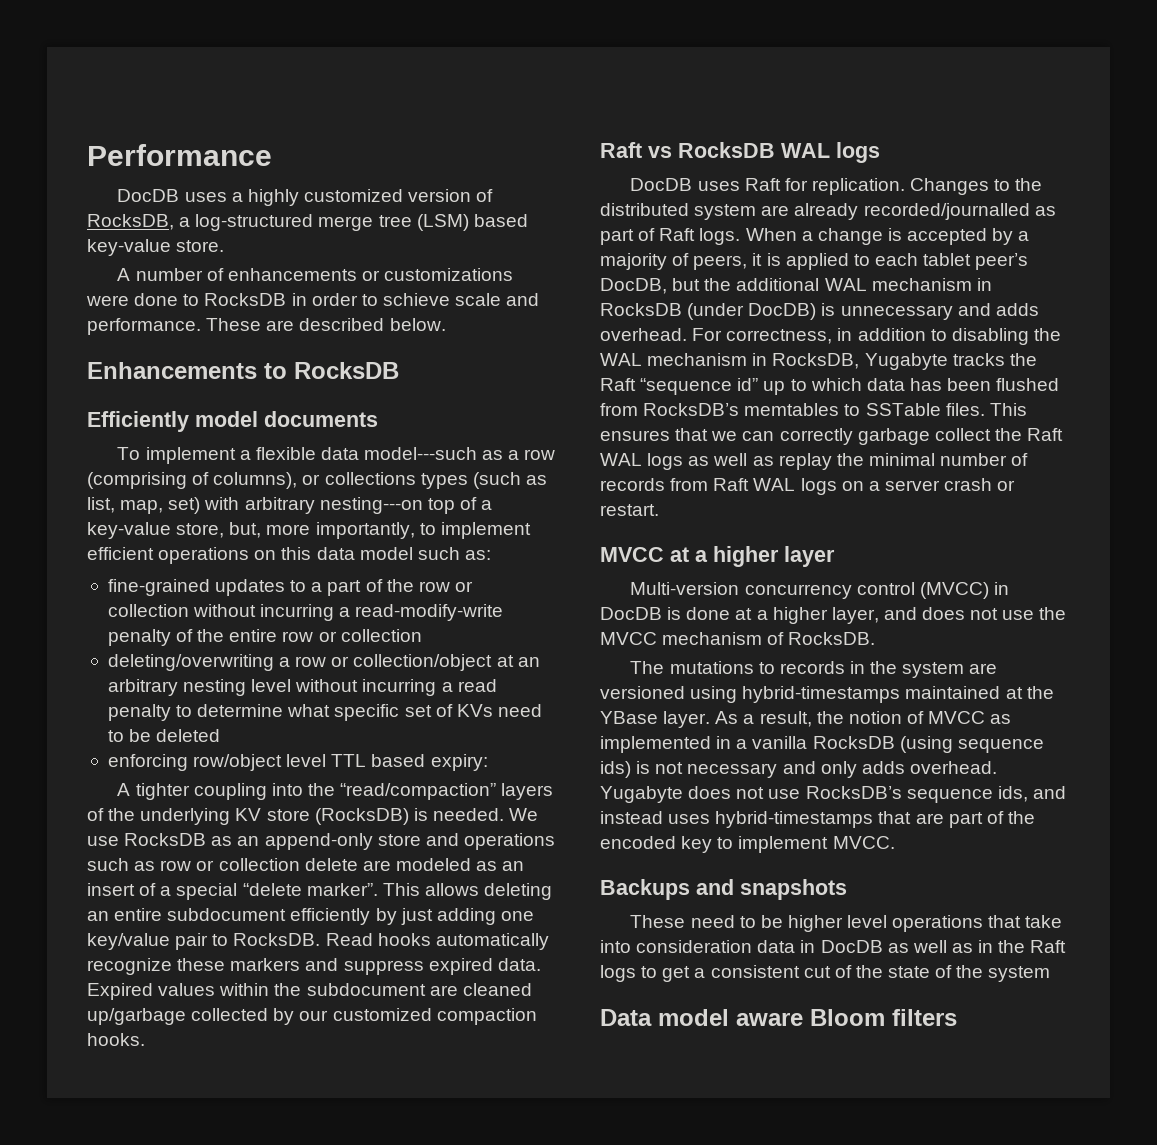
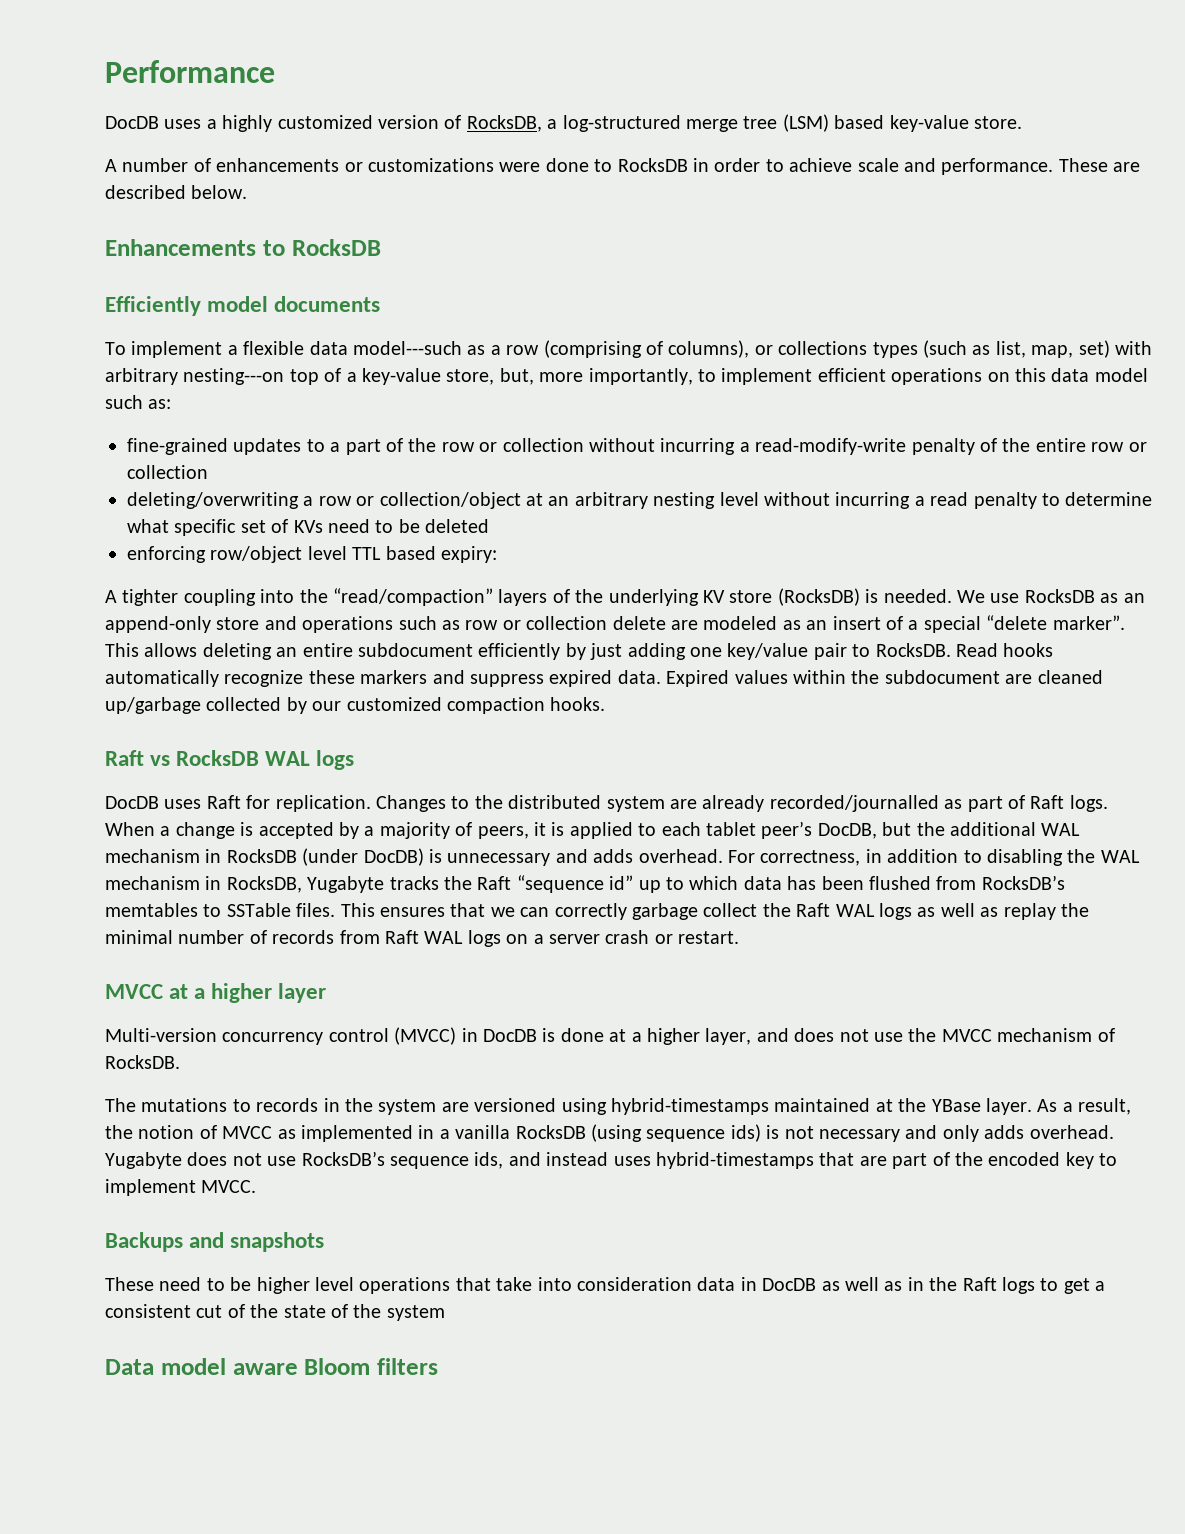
- A number of enhancements or customizations were done to RocksDB in order to schieve scale and performance.
+ A number of enhancements or customizations were done to RocksDB in order to achieve scale and performance.

